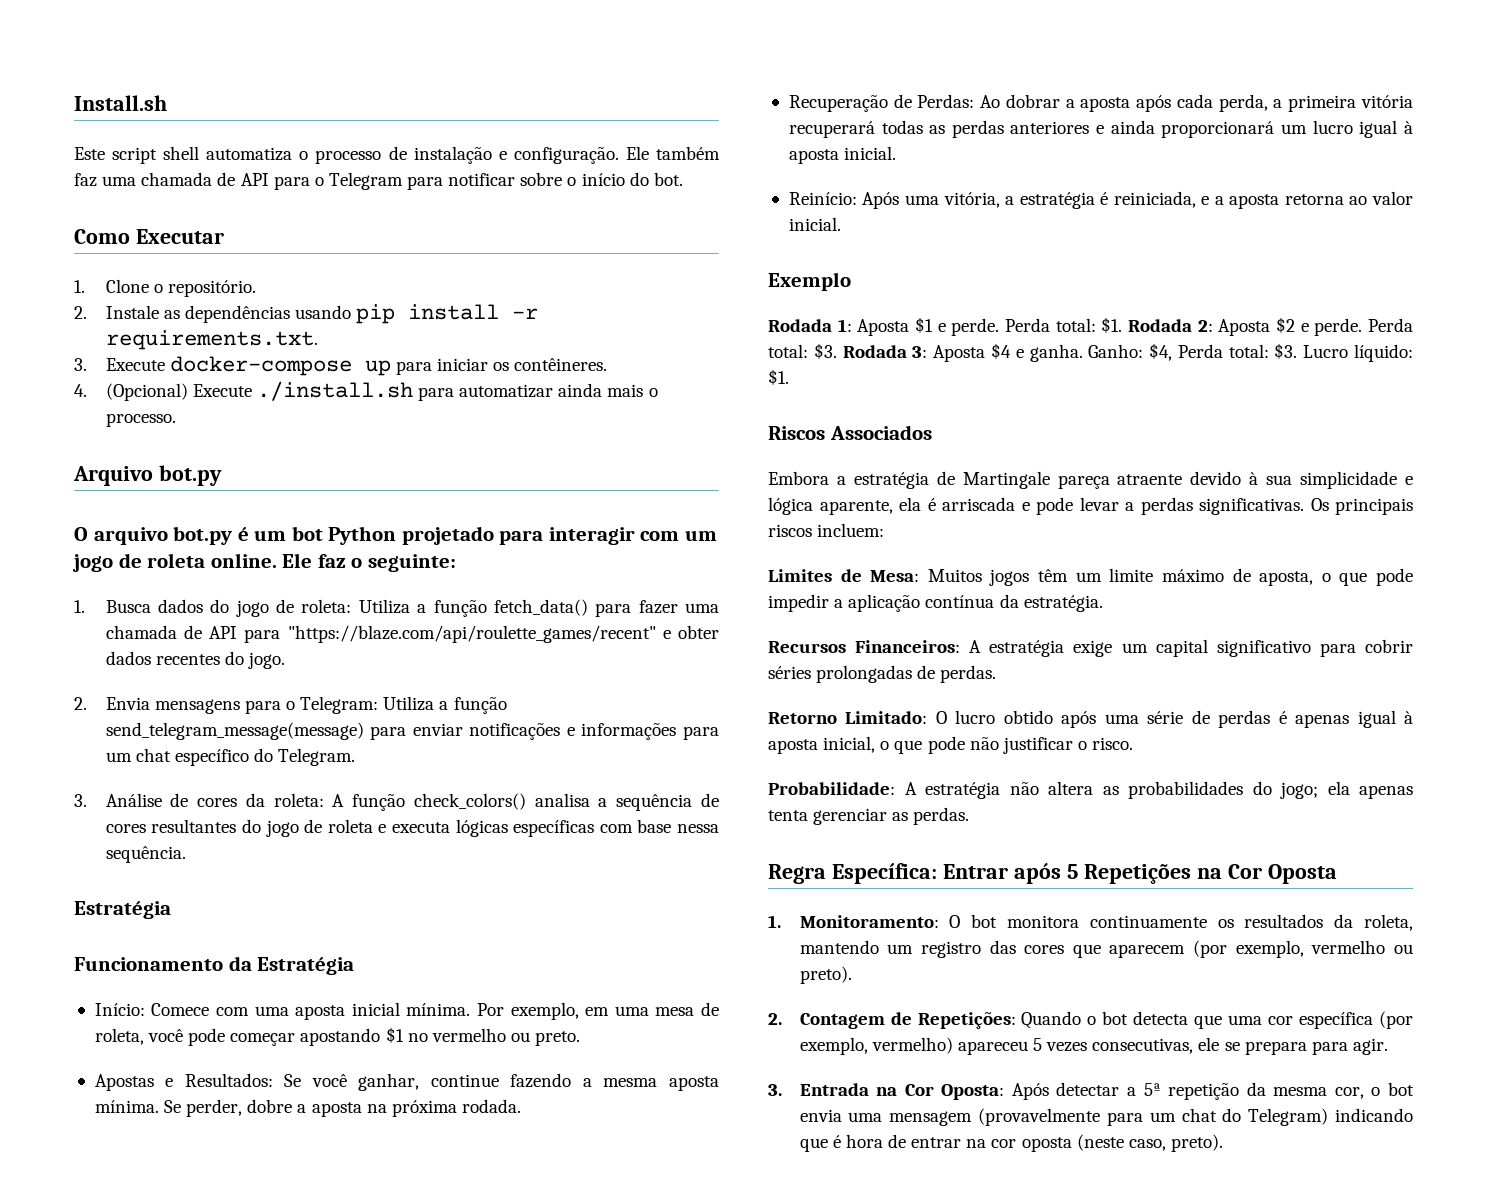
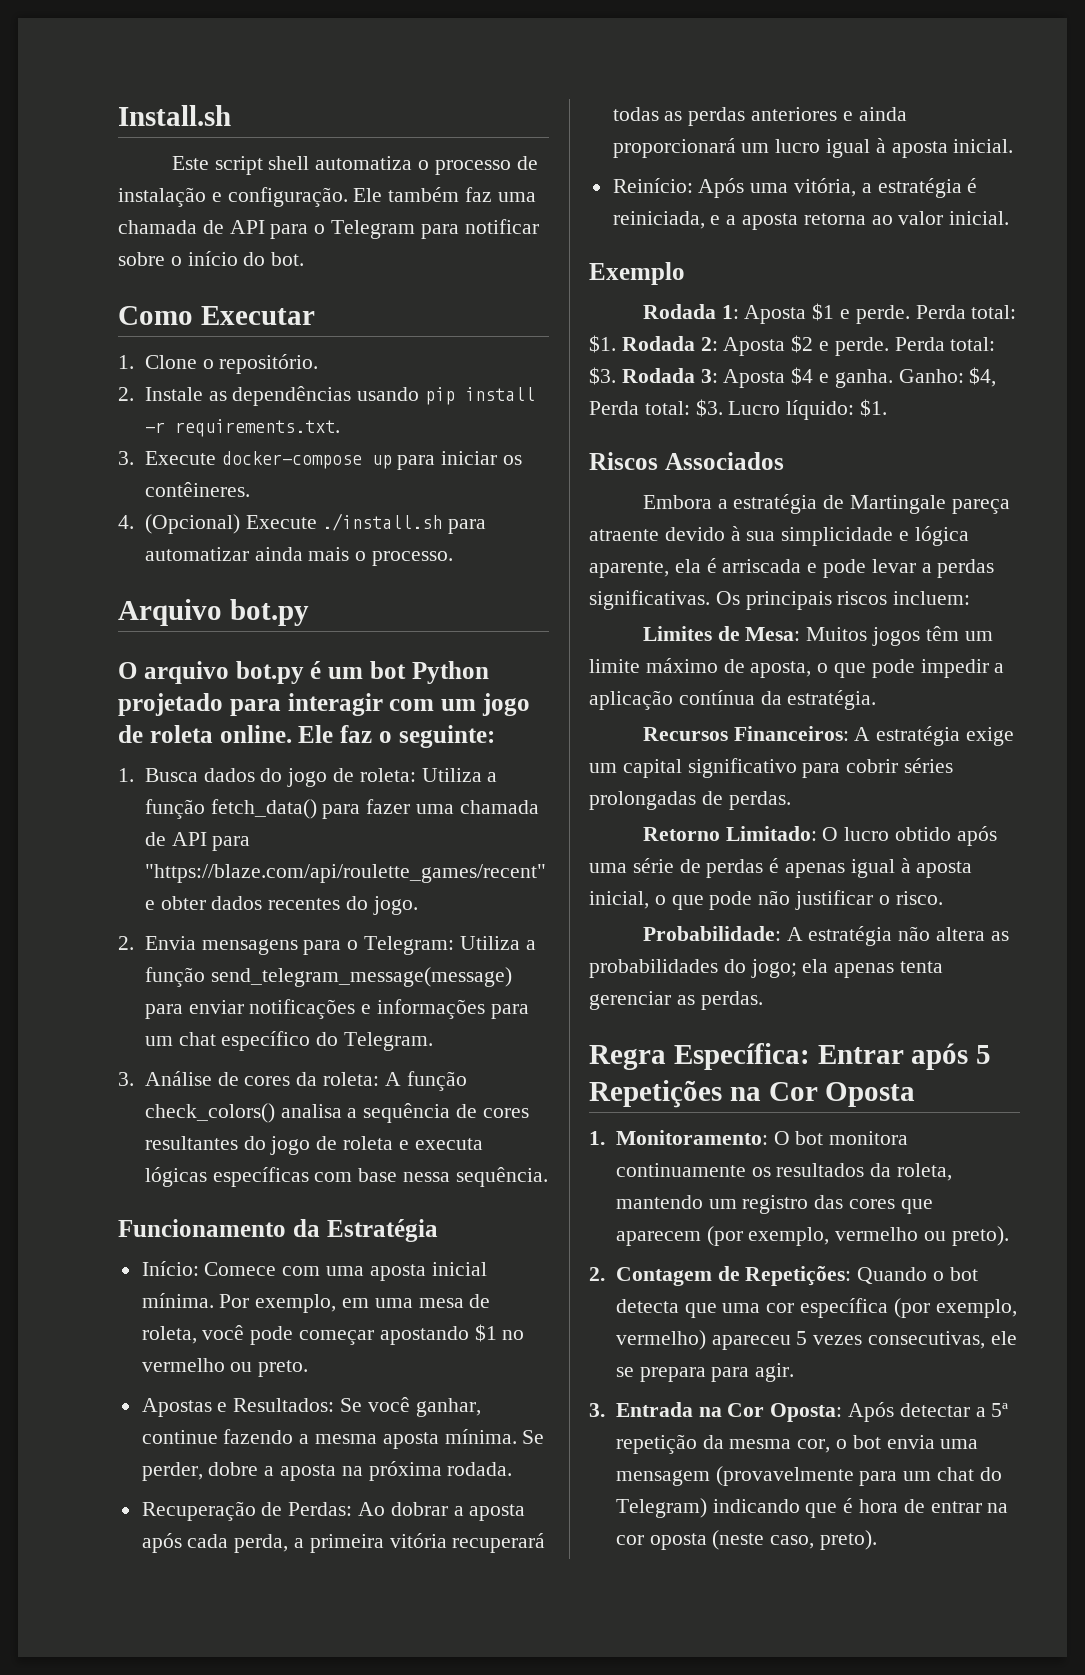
  3. Análise de cores da roleta: A função check_colors() analisa a sequência de cores resultantes do jogo de roleta e executa lógicas específicas com base nessa sequência.
- Estratégia

